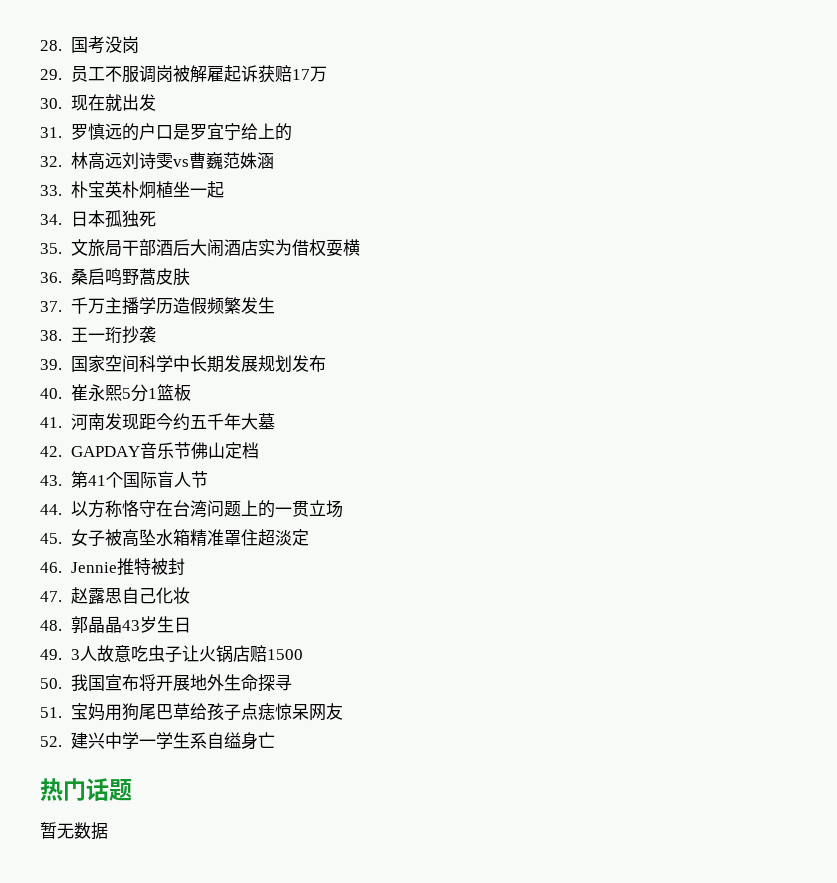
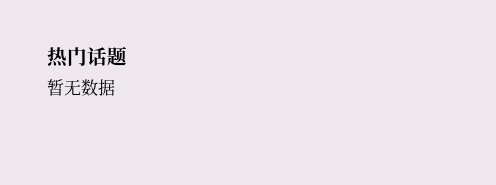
- 28.国考没岗
- 29.员工不服调岗被解雇起诉获赔17万
- 30.现在就出发
- 31.罗慎远的户口是罗宜宁给上的
- 32.林高远刘诗雯vs曹巍范姝涵
- 33.朴宝英朴炯植坐一起
- 34.日本孤独死
- 35.文旅局干部酒后大闹酒店实为借权耍横
- 36.桑启鸣野蒿皮肤
- 37.千万主播学历造假频繁发生
- 38.王一珩抄袭
- 39.国家空间科学中长期发展规划发布
- 40.崔永熙5分1篮板
- 41.河南发现距今约五千年大墓
- 42. GAPDAY音乐节佛山定档
- 43.第41个国际盲人节
- 44.以方称恪守在台湾问题上的一贯立场
- 45.女子被高坠水箱精准罩住超淡定
- 46. Jennie推特被封
- 47.赵露思自己化妆
- 48.郭晶晶43岁生日
- 49. 3人故意吃虫子让火锅店赔1500
- 50.我国宣布将开展地外生命探寻
- 51.宝妈用狗尾巴草给孩子点痣惊呆网友
- 52.建兴中学一学生系自缢身亡

